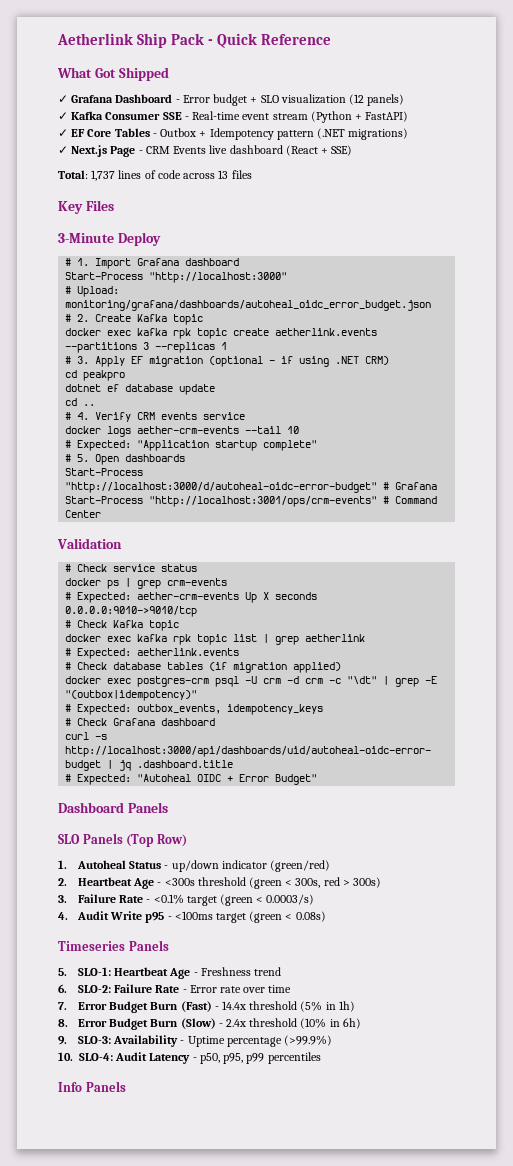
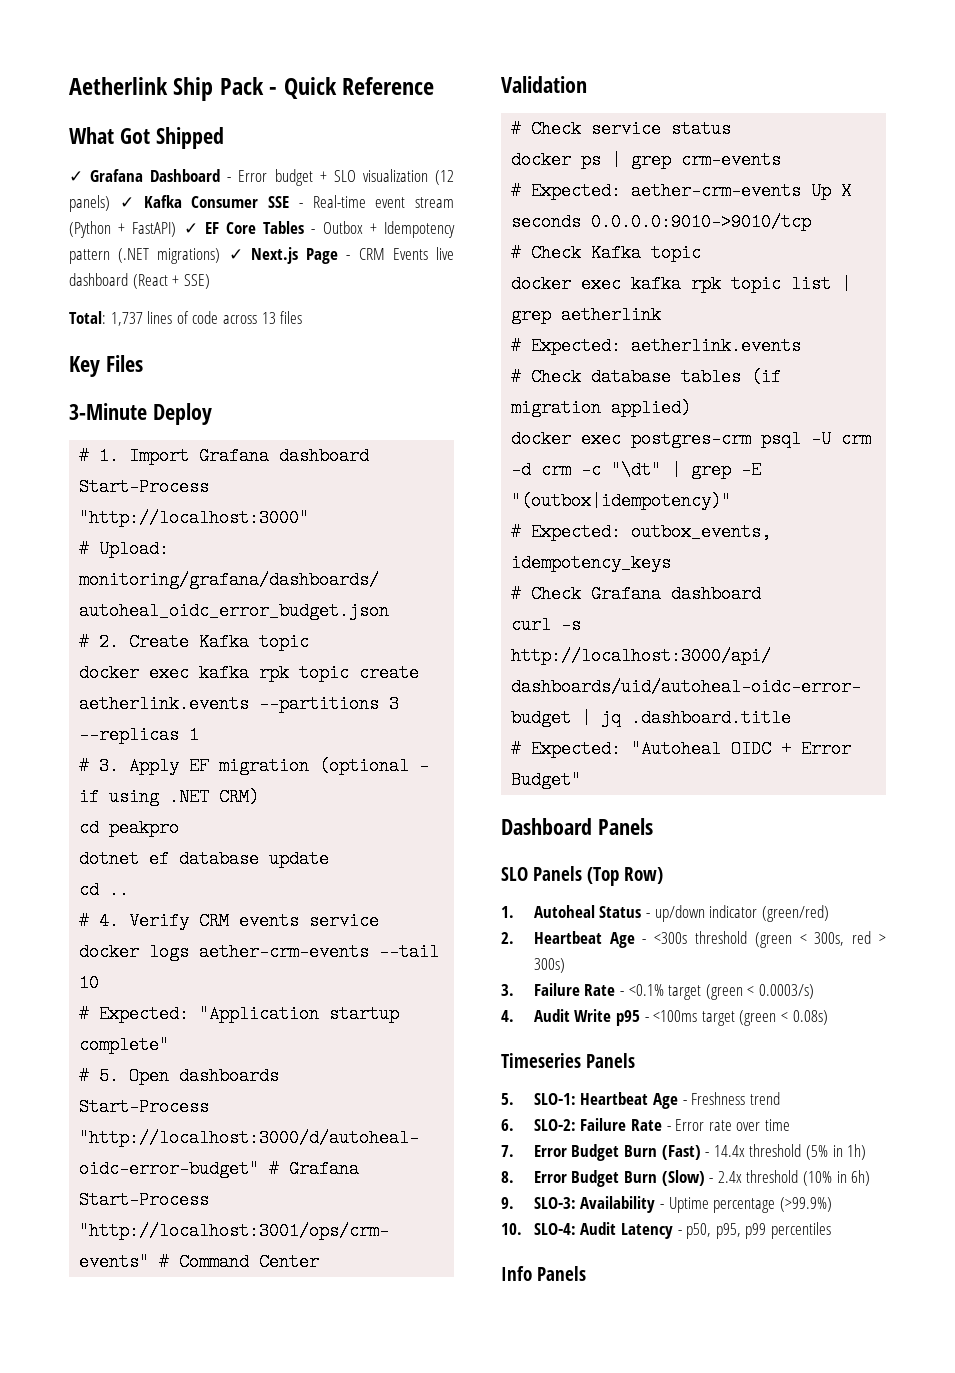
- ✓ Grafana Dashboard - Error budget + SLO visualization (12 panels)
- ✓ Kafka Consumer SSE - Real-time event stream (Python + FastAPI)
- ✓ EF Core Tables - Outbox + Idempotency pattern (.NET migrations)
- ✓ Next.js Page - CRM Events live dashboard (React + SSE)
+ ✓ Grafana Dashboard - Error budget + SLO visualization (12 panels) ✓ Kafka Consumer SSE - Real-time event stream (Python + FastAPI) ✓ EF Core Tables - Outbox + Idempotency pattern (.NET migrations) ✓ Next.js Page - CRM Events live dashboard (React + SSE)

